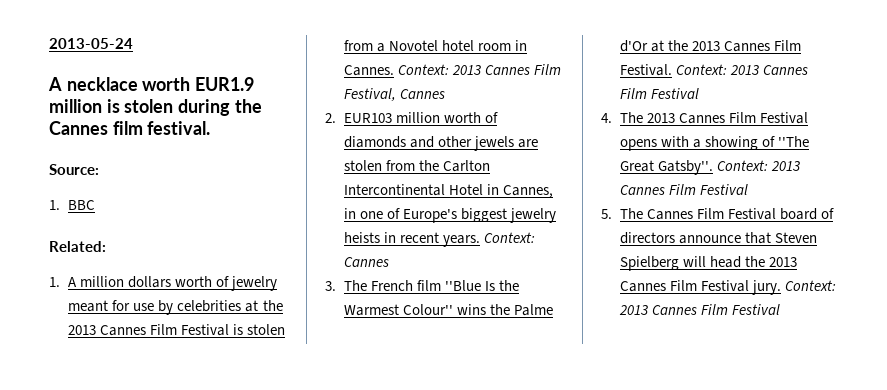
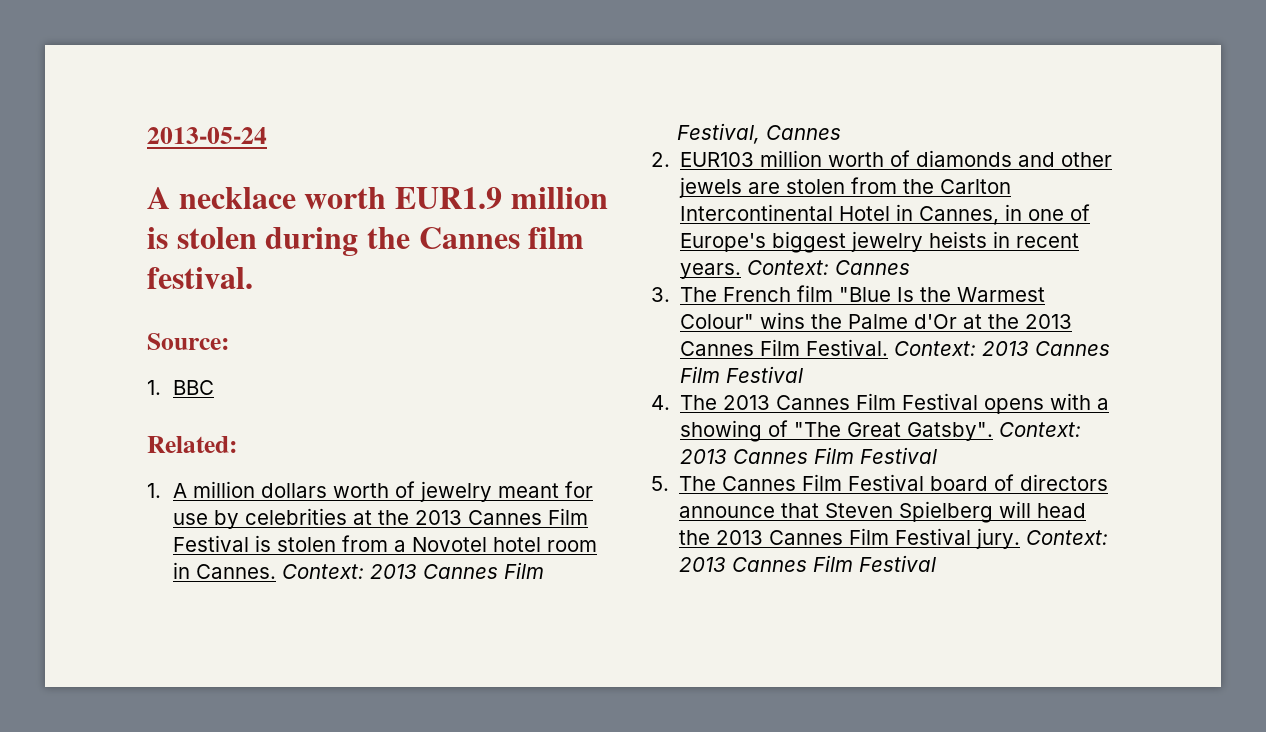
- 3. The French film ''Blue Is the Warmest Colour'' wins the Palme d'Or at the 2013 Cannes Film Festival.
+ 3. The French film "Blue Is the Warmest Colour" wins the Palme d'Or at the 2013 Cannes Film Festival.
- 4. The 2013 Cannes Film Festival opens with a showing of ''The Great Gatsby''.
+ 4. The 2013 Cannes Film Festival opens with a showing of "The Great Gatsby".

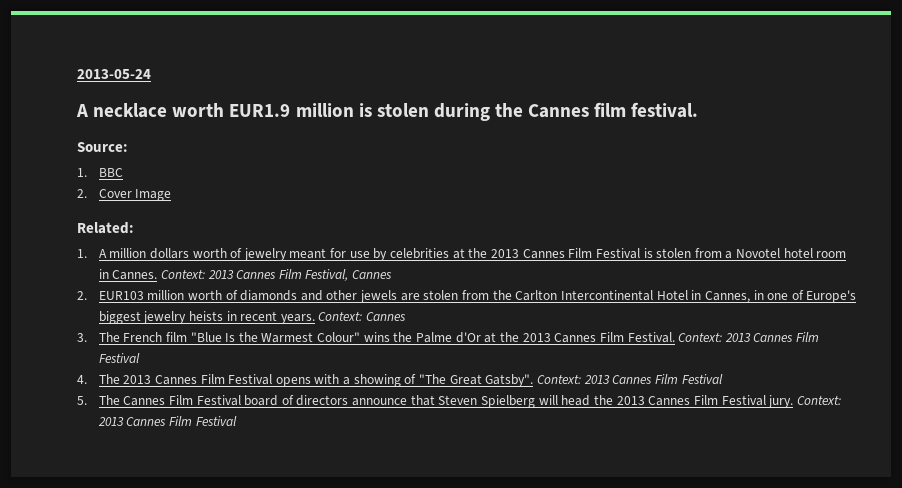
+ 2. Cover Image

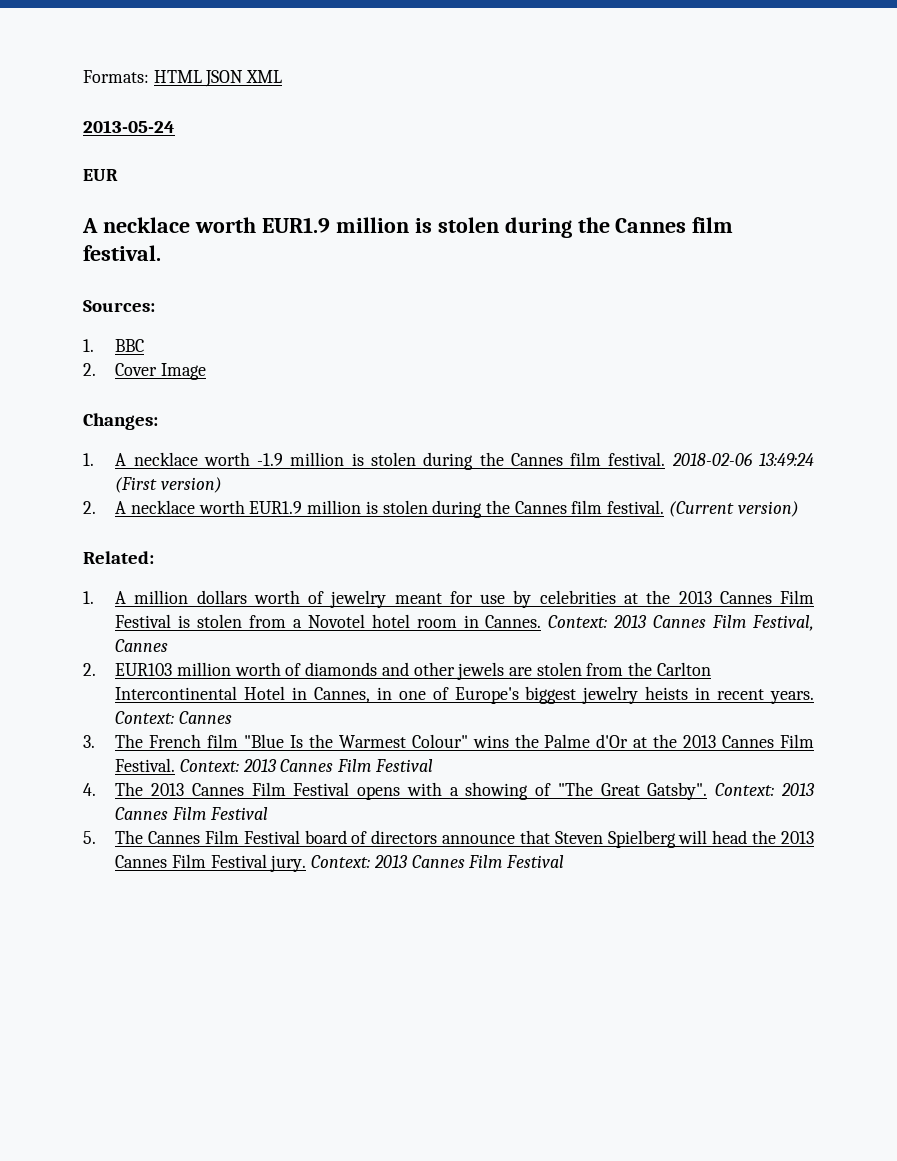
+ Formats: HTML JSON XML
+ EUR
- Source:
+ Sources:
+ Changes:
+ 1. A necklace worth -1.9 million is stolen during the Cannes film festival. 2018-02-06 13:49:24 (First version)
+ 2. A necklace worth EUR1.9 million is stolen during the Cannes film festival. (Current version)

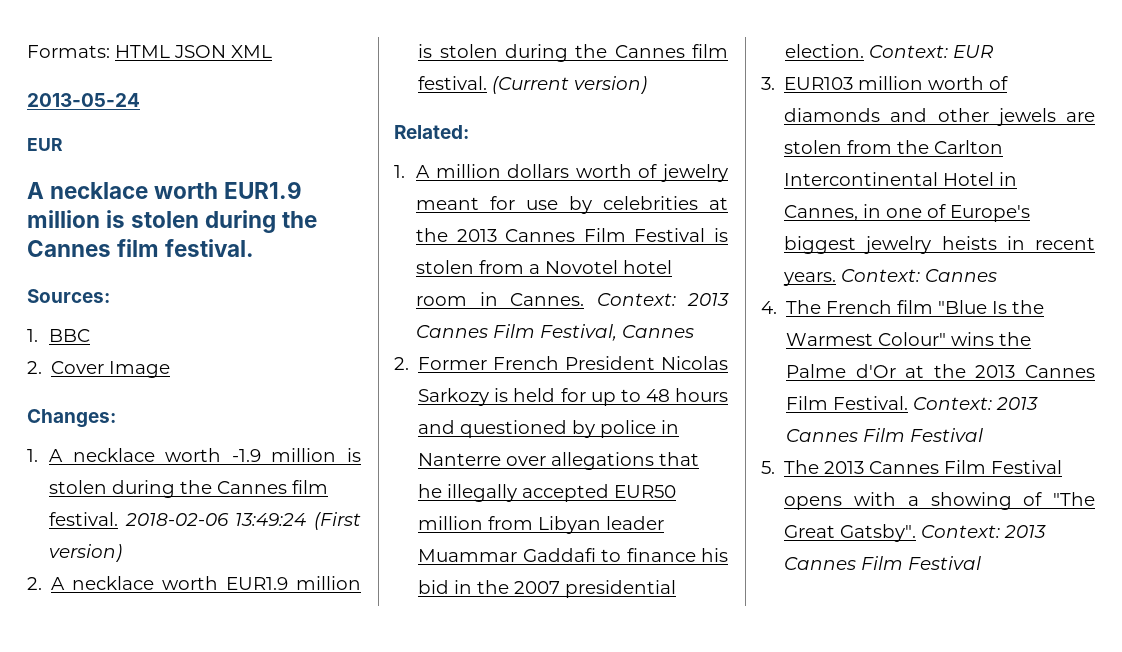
- 2. EUR103 million worth of diamonds and other jewels are stolen from the Carlton Intercontinental Hotel in Cannes, in one of Europe's biggest jewelry heists in recent years.
+ 2. Former French President Nicolas Sarkozy is held for up to 48 hours and questioned by police in Nanterre over allegations that he illegally accepted EUR50 million from Libyan leader Muammar Gaddafi to finance his bid in the 2007 presidential election. Context: EUR
+ 3. EUR103 million worth of diamonds and other jewels are stolen from the Carlton Intercontinental Hotel in Cannes, in one of Europe's biggest jewelry heists in recent years.
- 3. The French film "Blue Is the Warmest Colour" wins the Palme d'Or at the 2013 Cannes Film Festival.
+ 4. The French film "Blue Is the Warmest Colour" wins the Palme d'Or at the 2013 Cannes Film Festival.
- 4. The 2013 Cannes Film Festival opens with a showing of "The Great Gatsby".
+ 5. The 2013 Cannes Film Festival opens with a showing of "The Great Gatsby".
- 5. The Cannes Film Festival board of directors announce that Steven Spielberg will head the 2013 Cannes Film Festival jury. Context: 2013 Cannes Film Festival

